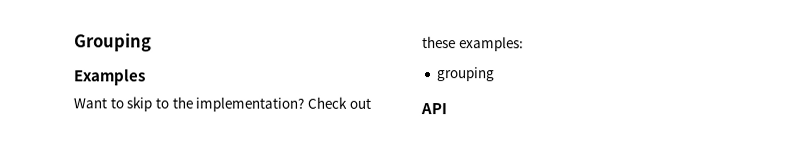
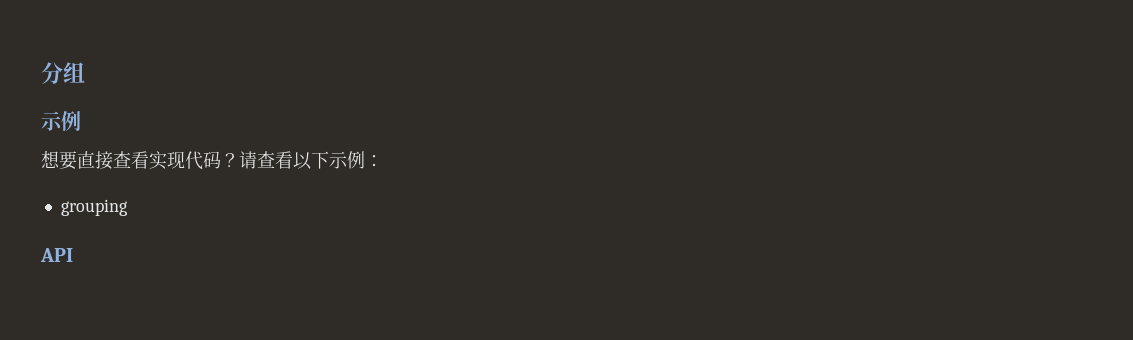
- Grouping
- Examples
- Want to skip to the implementation? Check out these examples:
+ 分组
+ 示例
+ 想要直接查看实现代码？请查看以下示例：

